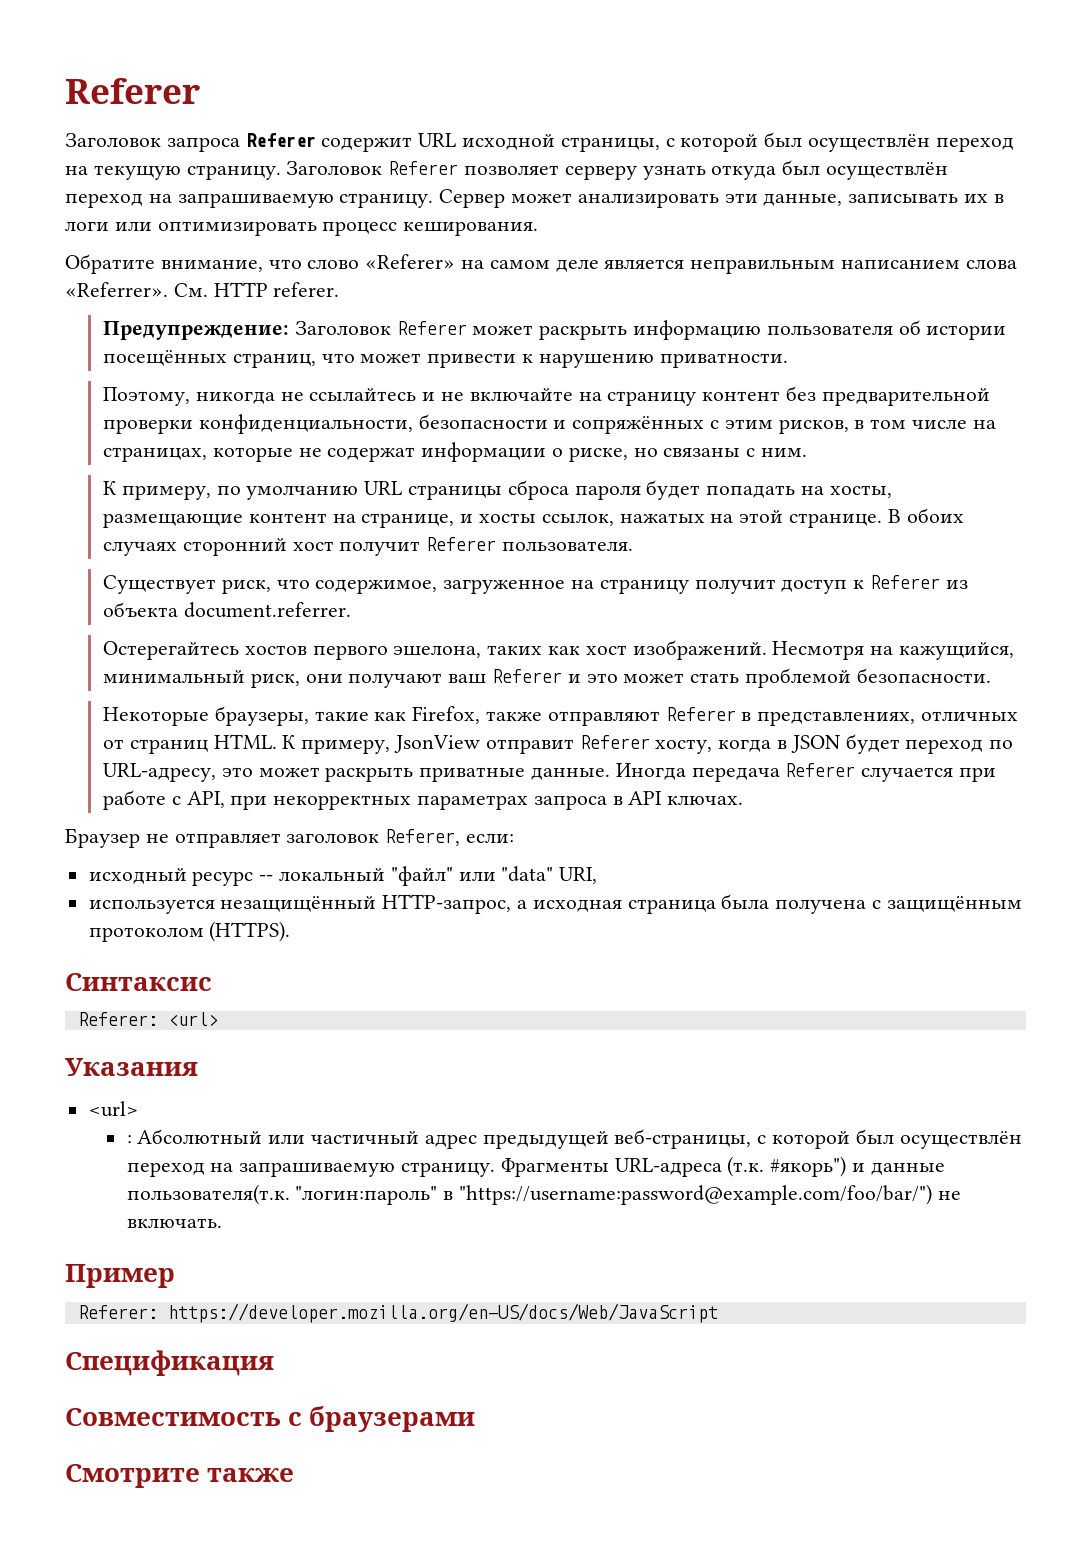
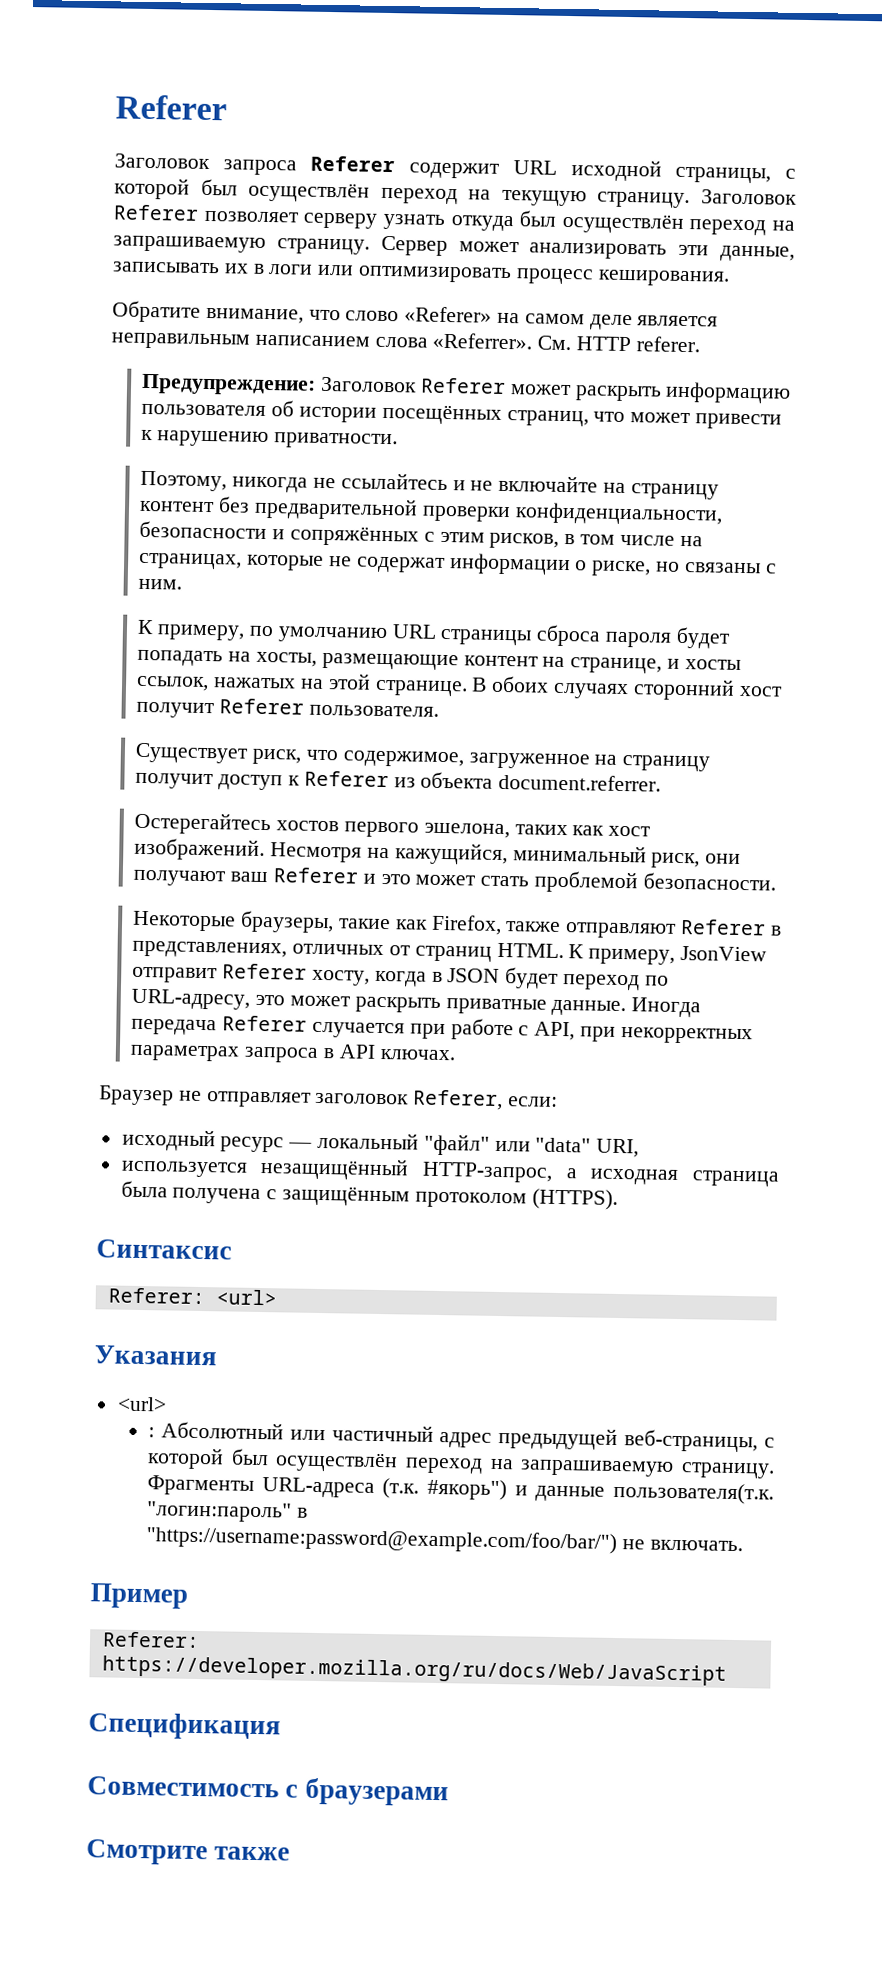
- исходный ресурс -- локальный "файл" или "data" URI,
+ исходный ресурс — локальный "файл" или "data" URI,
- Referer: https://developer.mozilla.org/en-US/docs/Web/JavaScript
+ Referer: https://developer.mozilla.org/ru/docs/Web/JavaScript

